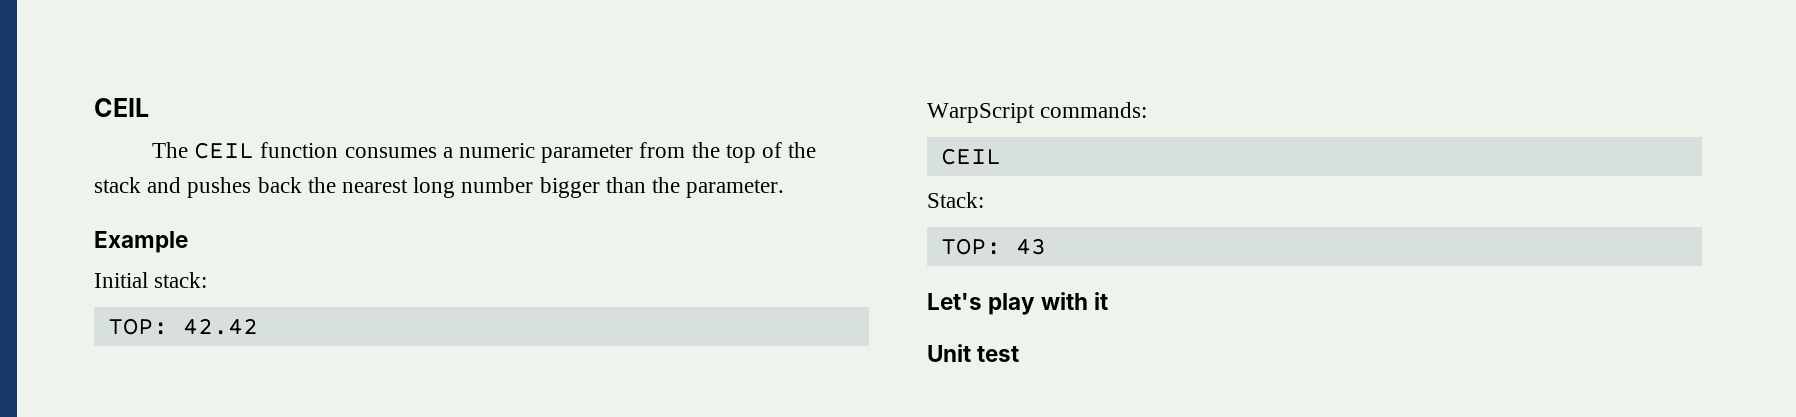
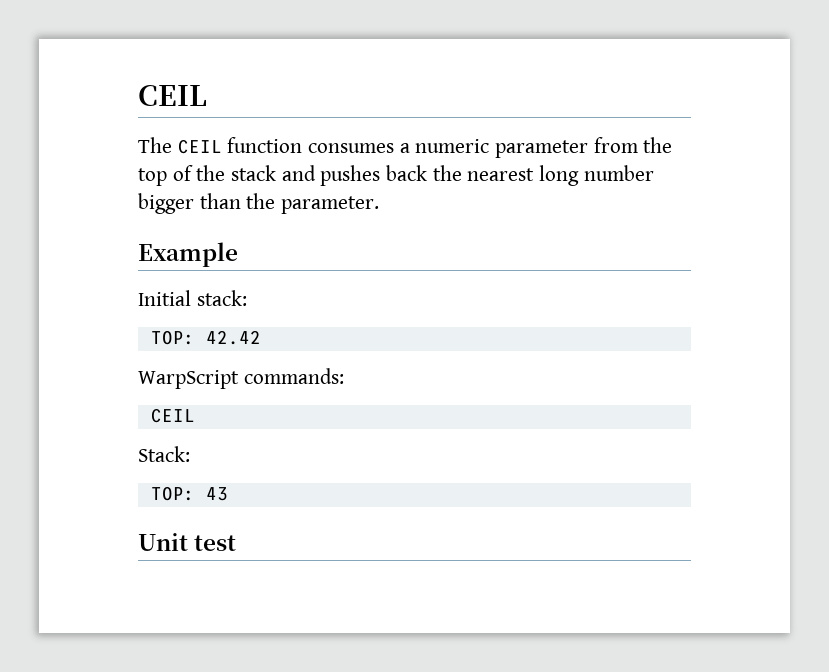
- Let's play with it

